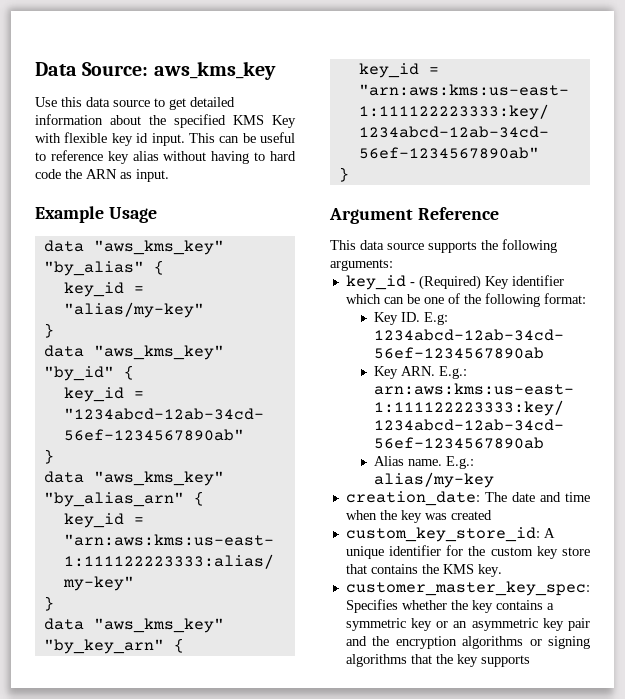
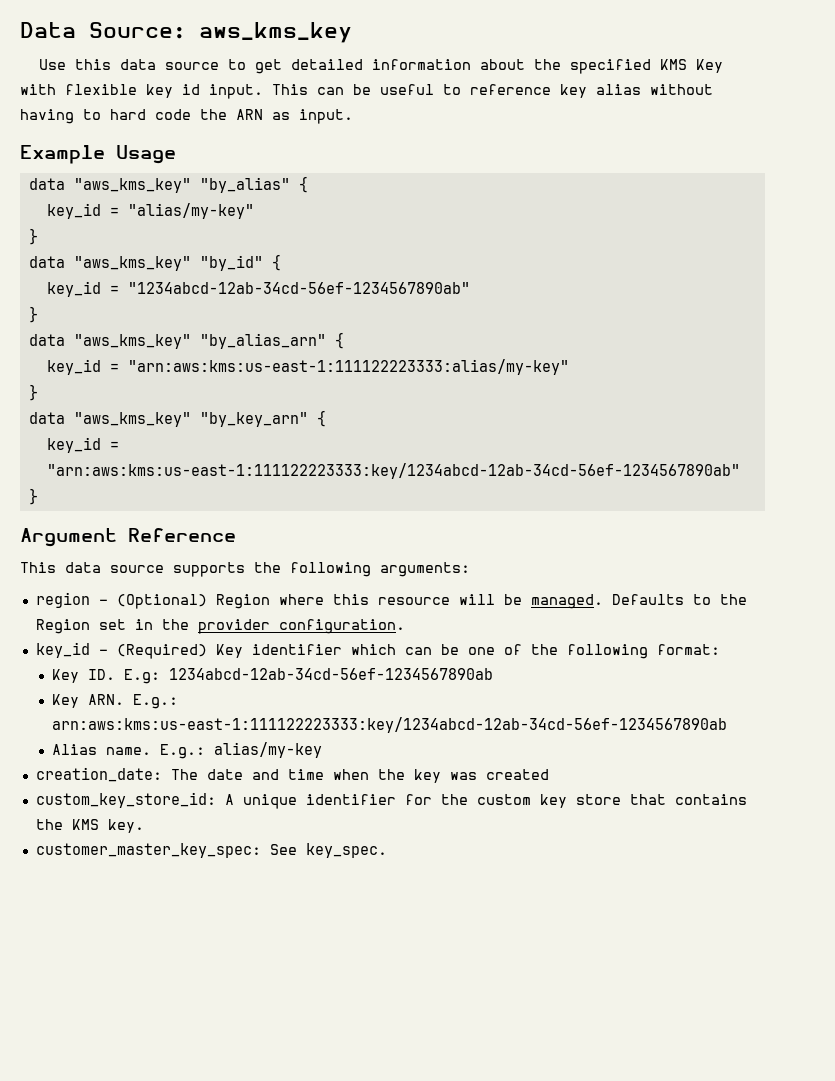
+ region - (Optional) Region where this resource will be managed. Defaults to the Region set in the provider configuration.
- customer_master_key_spec: Specifies whether the key contains a symmetric key or an asymmetric key pair and the encryption algorithms or signing algorithms that the key supports
+ customer_master_key_spec: See key_spec.

